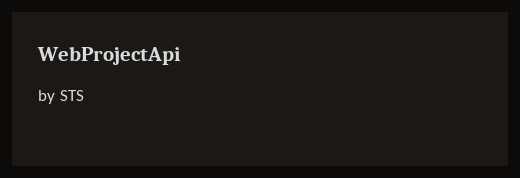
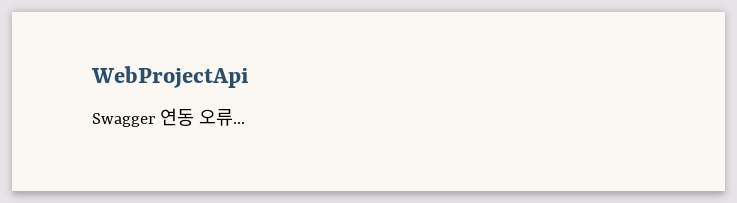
- by STS
+ Swagger 연동 오류...

